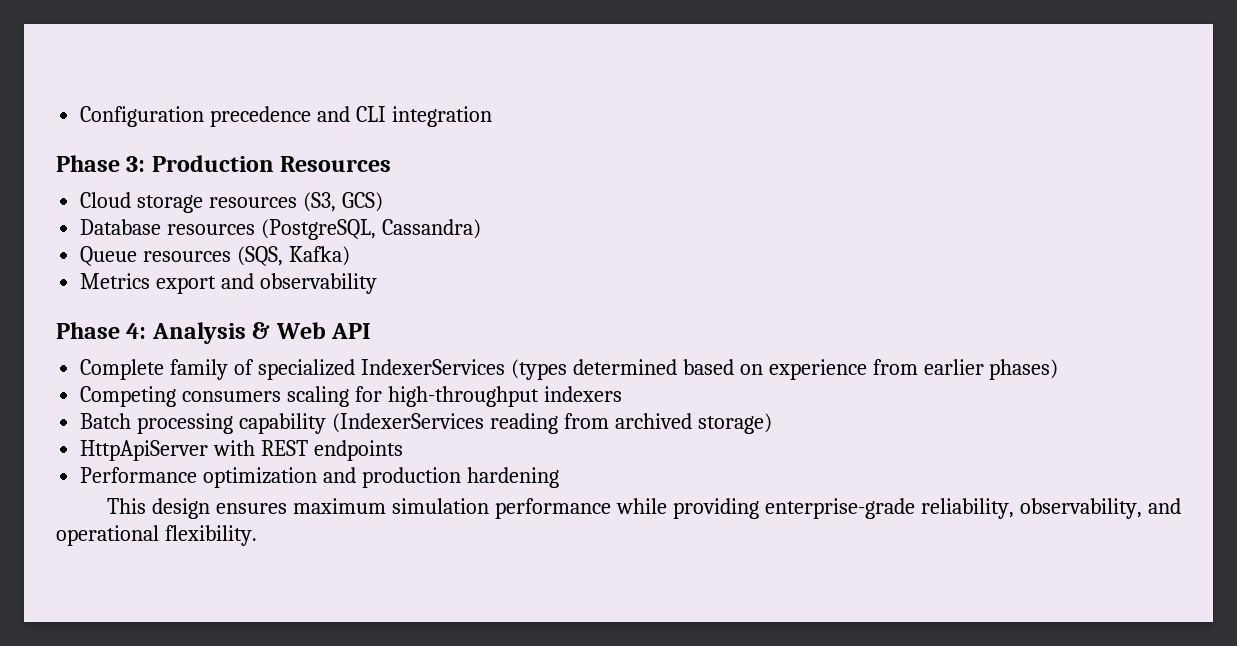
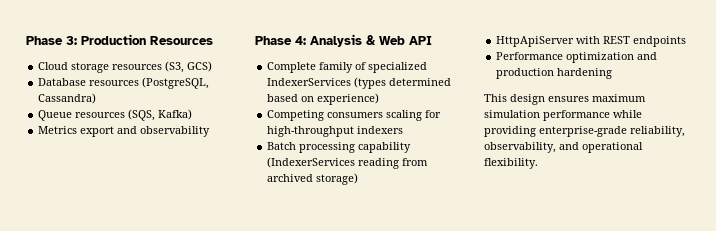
- Configuration precedence and CLI integration
- Complete family of specialized IndexerServices (types determined based on experience from earlier phases)
+ Complete family of specialized IndexerServices (types determined based on experience)

